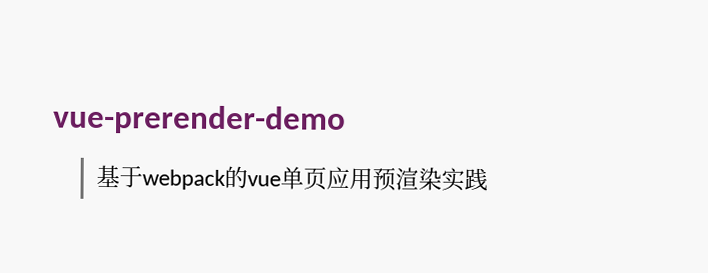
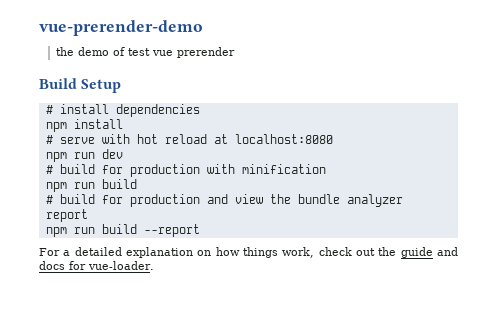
- 基于webpack的vue单页应用预渲染实践
+ the demo of test vue prerender
+ Build Setup
+ # install dependencies
+ npm install
+ # serve with hot reload at localhost:8080
+ npm run dev
+ # build for production with minification
+ npm run build
+ # build for production and view the bundle analyzer report
+ npm run build --report
+ For a detailed explanation on how things work, check out the guide and docs for vue-loader.

